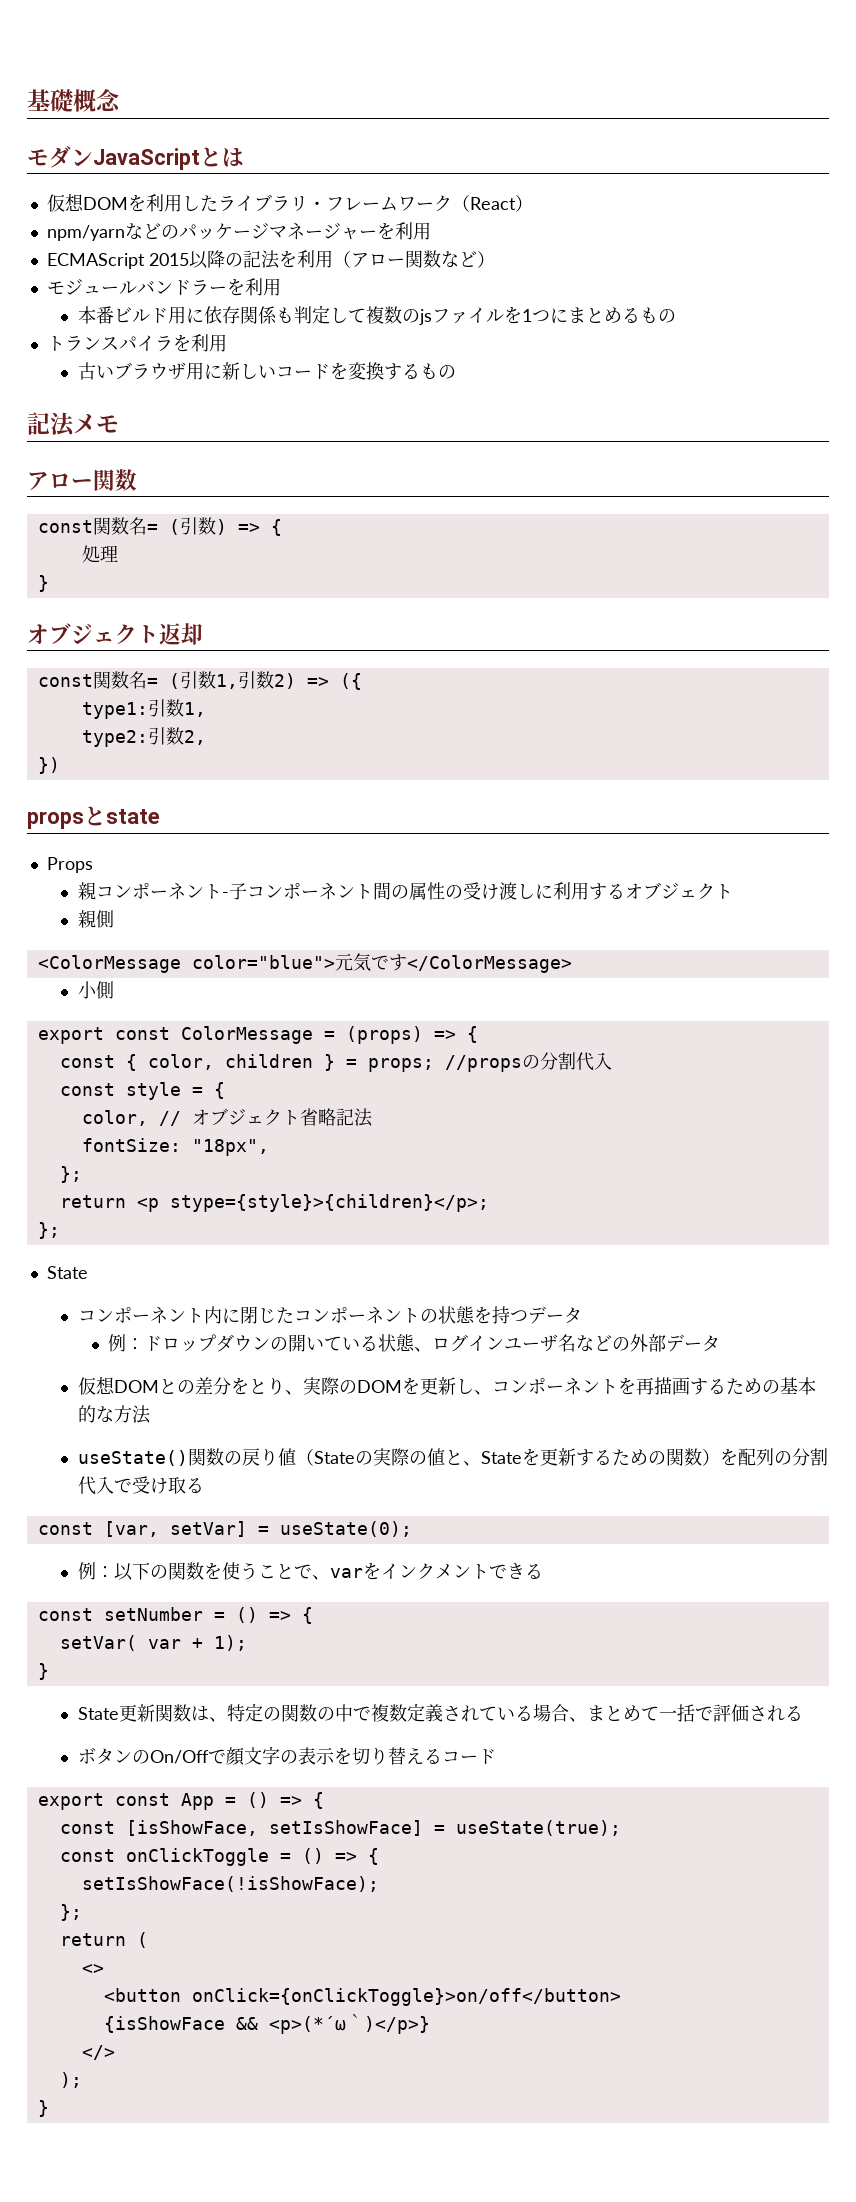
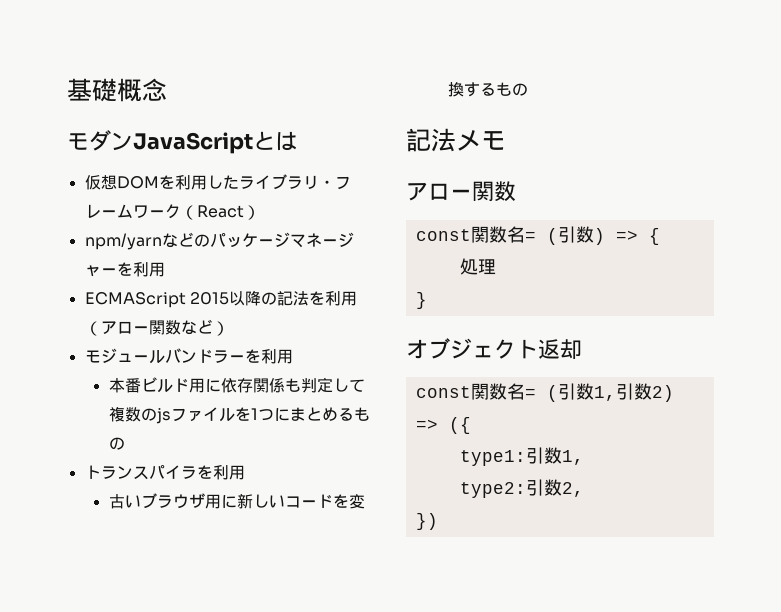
- propsとstate
- Props
- 親コンポーネント-子コンポーネント間の属性の受け渡しに利用するオブジェクト
- 親側
- <ColorMessage color="blue">元気です</ColorMessage>
- 小側
- export const ColorMessage = (props) => {
- const { color, children } = props; //propsの分割代入
- const style = {
- color, // オブジェクト省略記法
- fontSize: "18px",
- };
- return <p stype={style}>{children}</p>;
- };
- State
- コンポーネント内に閉じたコンポーネントの状態を持つデータ
- 例：ドロップダウンの開いている状態、ログインユーザ名などの外部データ
- 仮想DOMとの差分をとり、実際のDOMを更新し、コンポーネントを再描画するための基本的な方法
- useState()関数の戻り値（Stateの実際の値と、Stateを更新するための関数）を配列の分割代入で受け取る
- const [var, setVar] = useState(0);
- 例：以下の関数を使うことで、varをインクメントできる
- const setNumber = () => {
- setVar( var + 1);
- }
- State更新関数は、特定の関数の中で複数定義されている場合、まとめて一括で評価される
- ボタンのOn/Offで顔文字の表示を切り替えるコード
- export const App = () => {
- const [isShowFace, setIsShowFace] = useState(true);
- const onClickToggle = () => {
- setIsShowFace(!isShowFace);
- };
- return (
- <>
- <button onClick={onClickToggle}>on/off</button>
- {isShowFace && <p>(*´ω｀)</p>}
- </>
- );
- }

